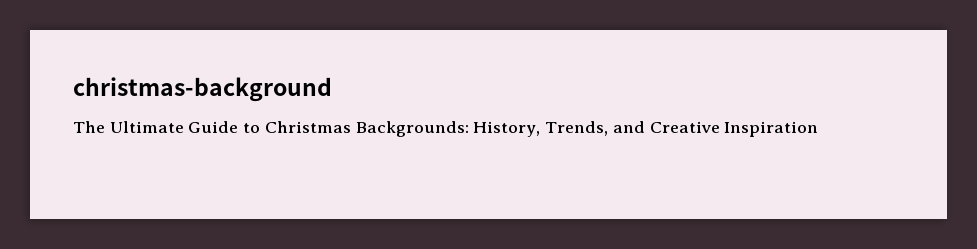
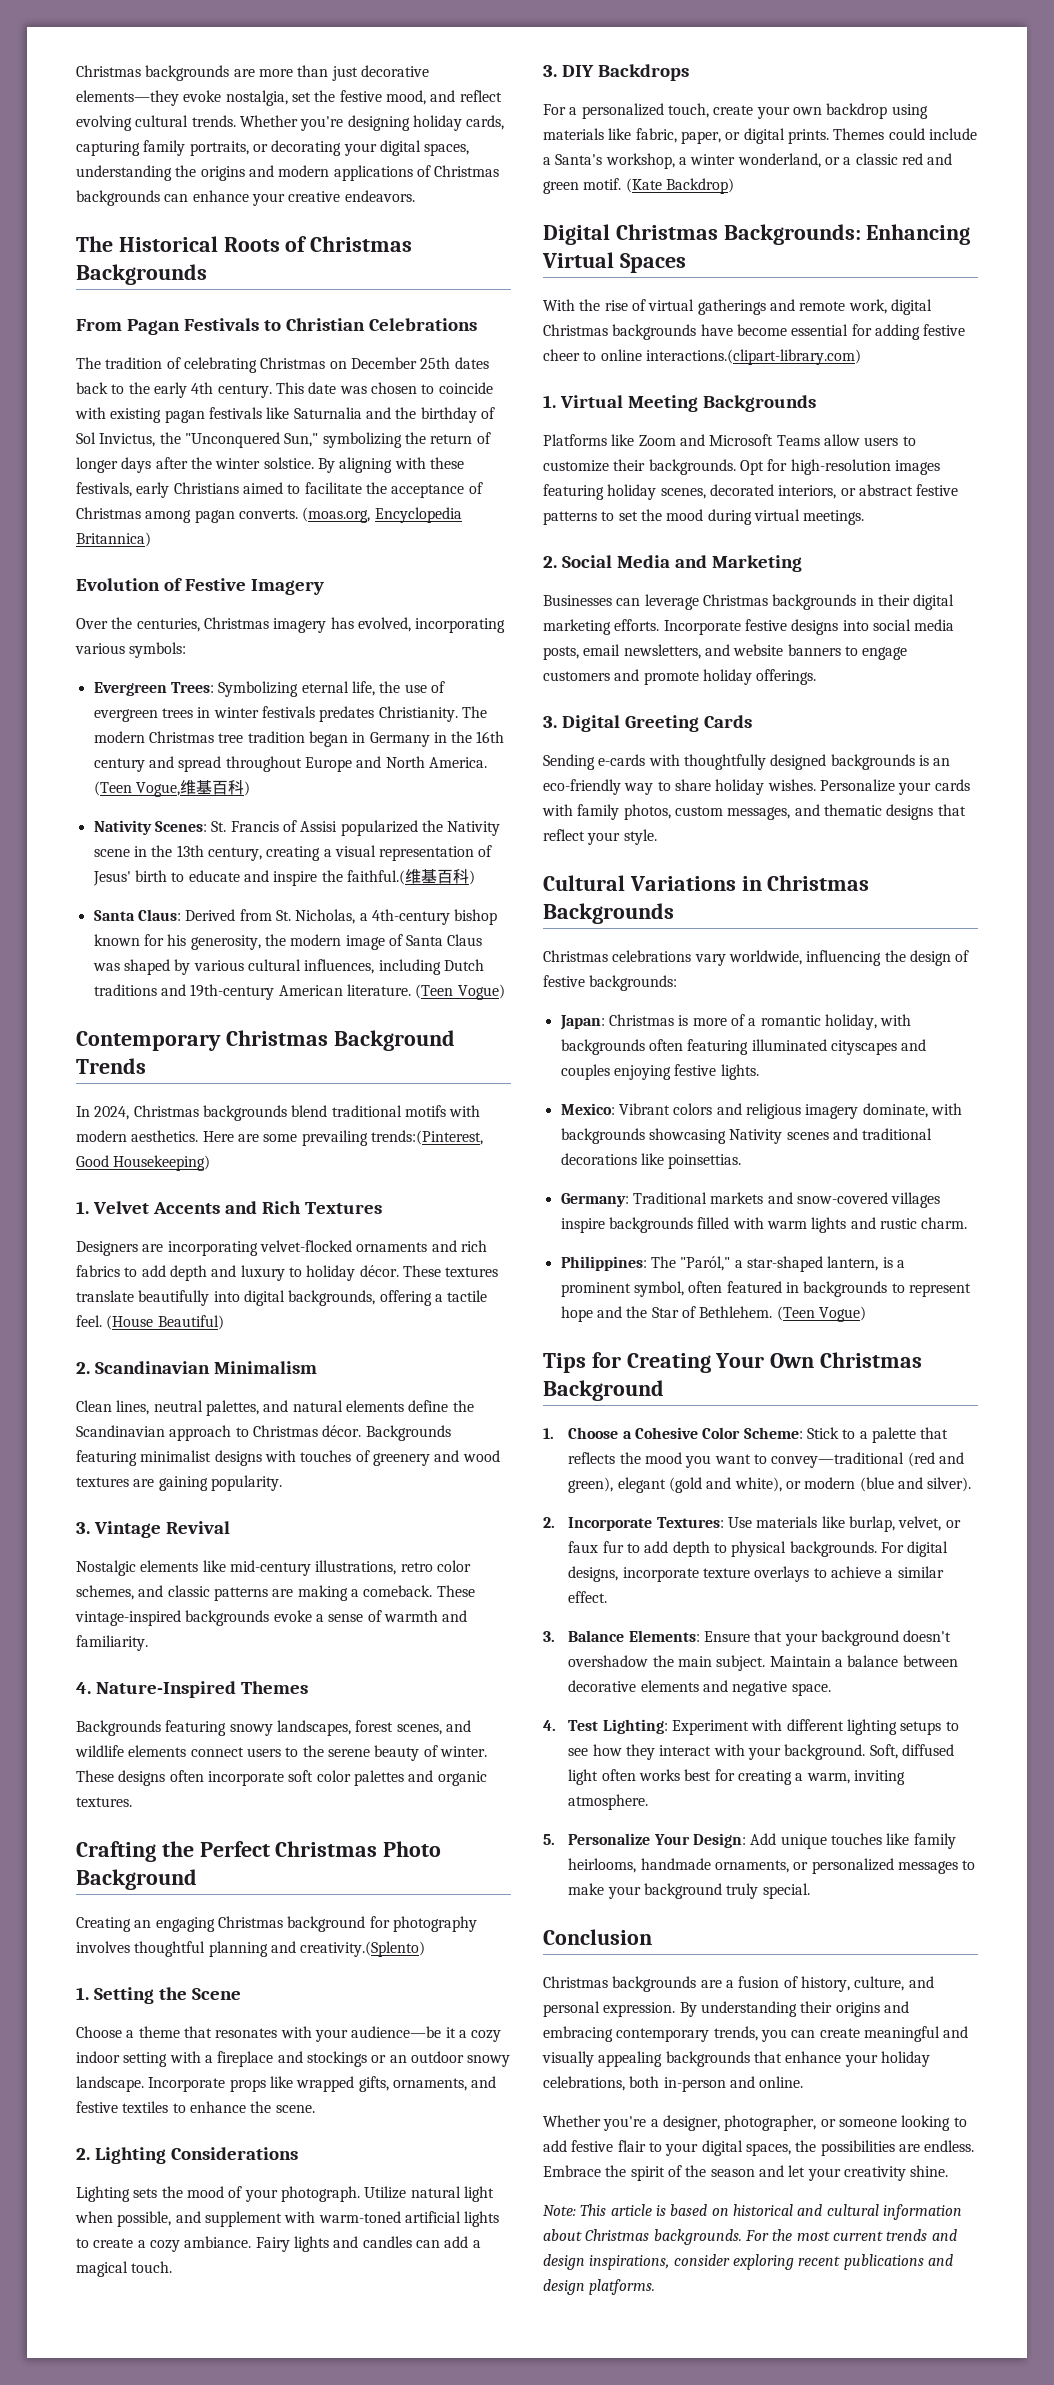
- christmas-background
- The Ultimate Guide to Christmas Backgrounds: History, Trends, and Creative Inspiration
+ Christmas backgrounds are more than just decorative elements—they evoke nostalgia, set the festive mood, and reflect evolving cultural trends. Whether you're designing holiday cards, capturing family portraits, or decorating your digital spaces, understanding the origins and modern applications of Christmas backgrounds can enhance your creative endeavors.
+ The Historical Roots of Christmas Backgrounds
+ From Pagan Festivals to Christian Celebrations
+ The tradition of celebrating Christmas on December 25th dates back to the early 4th century. This date was chosen to coincide with existing pagan festivals like Saturnalia and the birthday of Sol Invictus, the "Unconquered Sun," symbolizing the return of longer days after the winter solstice. By aligning with these festivals, early Christians aimed to facilitate the acceptance of Christmas among pagan converts. (moas.org, Encyclopedia Britannica)
+ Evolution of Festive Imagery
+ Over the centuries, Christmas imagery has evolved, incorporating various symbols:
+ Evergreen Trees: Symbolizing eternal life, the use of evergreen trees in winter festivals predates Christianity. The modern Christmas tree tradition began in Germany in the 16th century and spread throughout Europe and North America. (Teen Vogue,维基百科)
+ Nativity Scenes: St. Francis of Assisi popularized the Nativity scene in the 13th century, creating a visual representation of Jesus' birth to educate and inspire the faithful.(维基百科)
+ Santa Claus: Derived from St. Nicholas, a 4th-century bishop known for his generosity, the modern image of Santa Claus was shaped by various cultural influences, including Dutch traditions and 19th-century American literature. (Teen Vogue)
+ Contemporary Christmas Background Trends
+ In 2024, Christmas backgrounds blend traditional motifs with modern aesthetics. Here are some prevailing trends:(Pinterest, Good Housekeeping)
+ 1. Velvet Accents and Rich Textures
+ Designers are incorporating velvet-flocked ornaments and rich fabrics to add depth and luxury to holiday décor. These textures translate beautifully into digital backgrounds, offering a tactile feel. (House Beautiful)
+ 2. Scandinavian Minimalism
+ Clean lines, neutral palettes, and natural elements define the Scandinavian approach to Christmas décor. Backgrounds featuring minimalist designs with touches of greenery and wood textures are gaining popularity.
+ 3. Vintage Revival
+ Nostalgic elements like mid-century illustrations, retro color schemes, and classic patterns are making a comeback. These vintage-inspired backgrounds evoke a sense of warmth and familiarity.
+ 4. Nature-Inspired Themes
+ Backgrounds featuring snowy landscapes, forest scenes, and wildlife elements connect users to the serene beauty of winter. These designs often incorporate soft color palettes and organic textures.
+ Crafting the Perfect Christmas Photo Background
+ Creating an engaging Christmas background for photography involves thoughtful planning and creativity.(Splento)
+ 1. Setting the Scene
+ Choose a theme that resonates with your audience—be it a cozy indoor setting with a fireplace and stockings or an outdoor snowy landscape. Incorporate props like wrapped gifts, ornaments, and festive textiles to enhance the scene.
+ 2. Lighting Considerations
+ Lighting sets the mood of your photograph. Utilize natural light when possible, and supplement with warm-toned artificial lights to create a cozy ambiance. Fairy lights and candles can add a magical touch.
+ 3. DIY Backdrops
+ For a personalized touch, create your own backdrop using materials like fabric, paper, or digital prints. Themes could include a Santa's workshop, a winter wonderland, or a classic red and green motif. (Kate Backdrop)
+ Digital Christmas Backgrounds: Enhancing Virtual Spaces
+ With the rise of virtual gatherings and remote work, digital Christmas backgrounds have become essential for adding festive cheer to online interactions.(clipart-library.com)
+ 1. Virtual Meeting Backgrounds
+ Platforms like Zoom and Microsoft Teams allow users to customize their backgrounds. Opt for high-resolution images featuring holiday scenes, decorated interiors, or abstract festive patterns to set the mood during virtual meetings.
+ 2. Social Media and Marketing
+ Businesses can leverage Christmas backgrounds in their digital marketing efforts. Incorporate festive designs into social media posts, email newsletters, and website banners to engage customers and promote holiday offerings.
+ 3. Digital Greeting Cards
+ Sending e-cards with thoughtfully designed backgrounds is an eco-friendly way to share holiday wishes. Personalize your cards with family photos, custom messages, and thematic designs that reflect your style.
+ Cultural Variations in Christmas Backgrounds
+ Christmas celebrations vary worldwide, influencing the design of festive backgrounds:
+ Japan: Christmas is more of a romantic holiday, with backgrounds often featuring illuminated cityscapes and couples enjoying festive lights.
+ Mexico: Vibrant colors and religious imagery dominate, with backgrounds showcasing Nativity scenes and traditional decorations like poinsettias.
+ Germany: Traditional markets and snow-covered villages inspire backgrounds filled with warm lights and rustic charm.
+ Philippines: The "Paról," a star-shaped lantern, is a prominent symbol, often featured in backgrounds to represent hope and the Star of Bethlehem. (Teen Vogue)
+ Tips for Creating Your Own Christmas Background
+ 1. Choose a Cohesive Color Scheme: Stick to a palette that reflects the mood you want to convey—traditional (red and green), elegant (gold and white), or modern (blue and silver).
+ 2. Incorporate Textures: Use materials like burlap, velvet, or faux fur to add depth to physical backgrounds. For digital designs, incorporate texture overlays to achieve a similar effect.
+ 3. Balance Elements: Ensure that your background doesn't overshadow the main subject. Maintain a balance between decorative elements and negative space.
+ 4. Test Lighting: Experiment with different lighting setups to see how they interact with your background. Soft, diffused light often works best for creating a warm, inviting atmosphere.
+ 5. Personalize Your Design: Add unique touches like family heirlooms, handmade ornaments, or personalized messages to make your background truly special.
+ Conclusion
+ Christmas backgrounds are a fusion of history, culture, and personal expression. By understanding their origins and embracing contemporary trends, you can create meaningful and visually appealing backgrounds that enhance your holiday celebrations, both in-person and online.
+ Whether you're a designer, photographer, or someone looking to add festive flair to your digital spaces, the possibilities are endless. Embrace the spirit of the season and let your creativity shine.
+ Note: This article is based on historical and cultural information about Christmas backgrounds. For the most current trends and design inspirations, consider exploring recent publications and design platforms.

